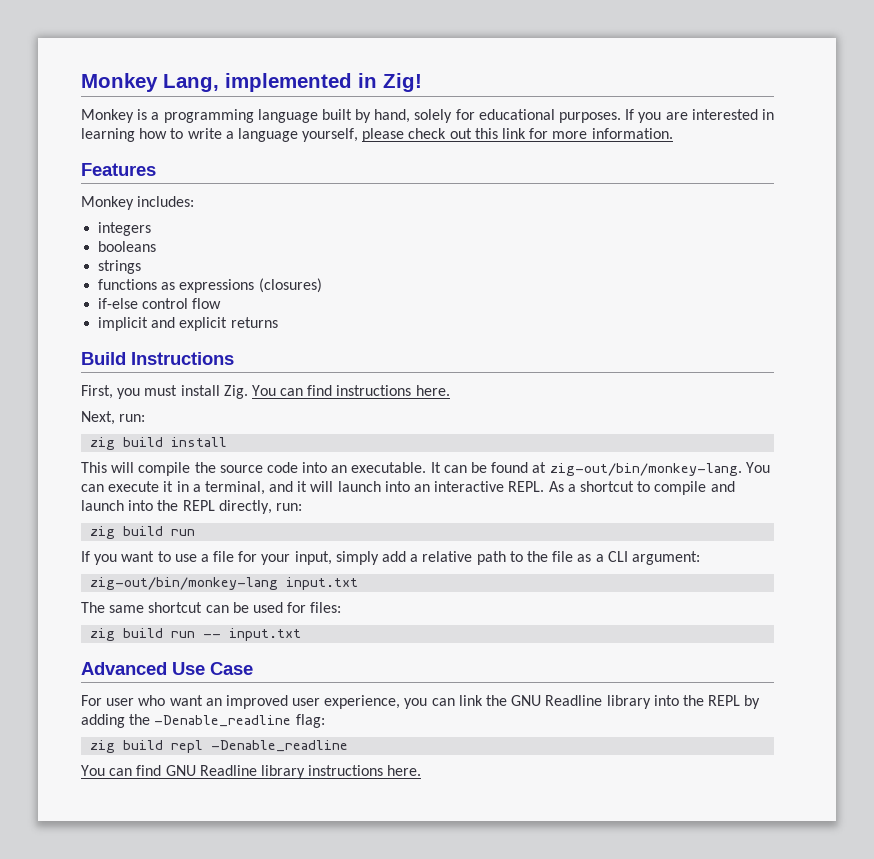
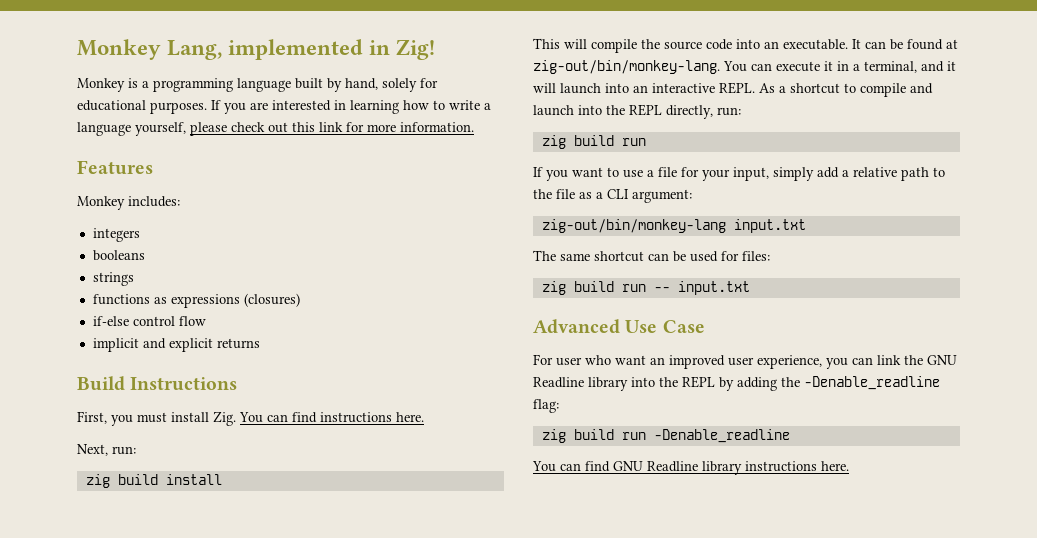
- zig build repl -Denable_readline
+ zig build run -Denable_readline

